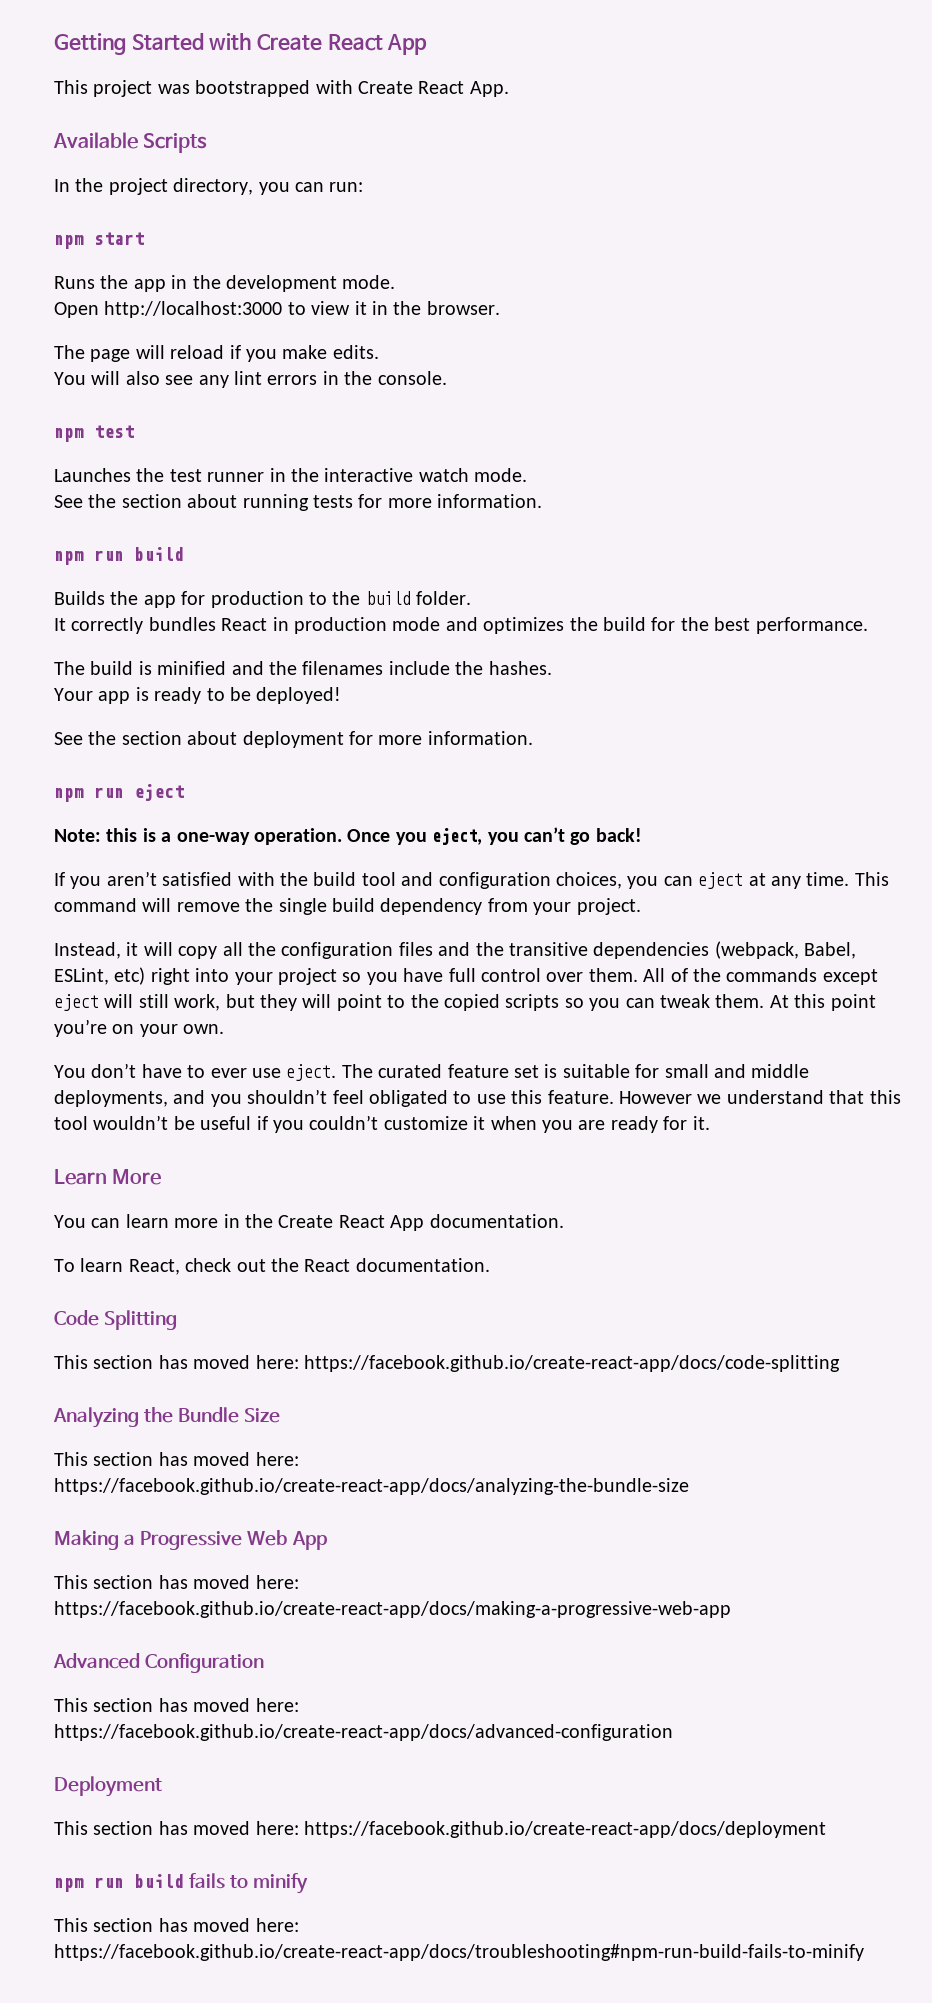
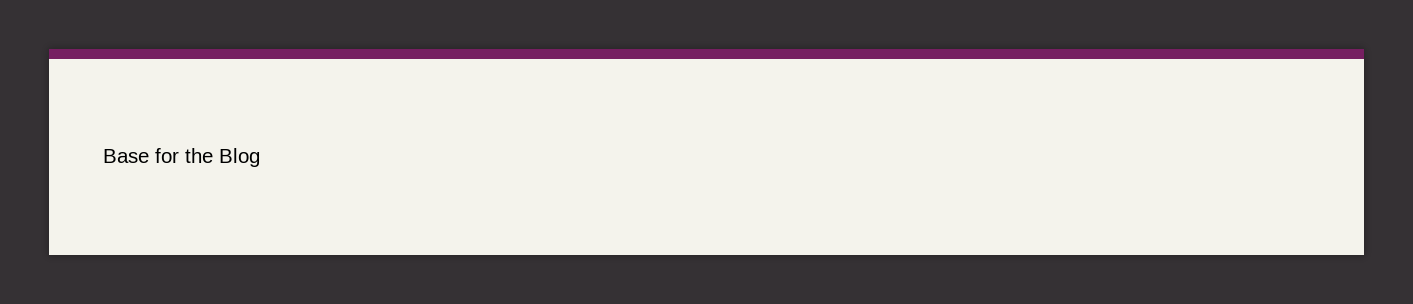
- Getting Started with Create React App
- This project was bootstrapped with Create React App.
- Available Scripts
- In the project directory, you can run:
- npm start
- Runs the app in the development mode.
- Open http://localhost:3000 to view it in the browser.
- The page will reload if you make edits.
- You will also see any lint errors in the console.
- npm test
- Launches the test runner in the interactive watch mode.
- See the section about running tests for more information.
- npm run build
- Builds the app for production to the build folder.
- It correctly bundles React in production mode and optimizes the build for the best performance.
- The build is minified and the filenames include the hashes.
- Your app is ready to be deployed!
- See the section about deployment for more information.
- npm run eject
- Note: this is a one-way operation. Once you eject, you can’t go back!
- If you aren’t satisfied with the build tool and configuration choices, you can eject at any time. This command will remove the single build dependency from your project.
- Instead, it will copy all the configuration files and the transitive dependencies (webpack, Babel, ESLint, etc) right into your project so you have full control over them. All of the commands except eject will still work, but they will point to the copied scripts so you can tweak them. At this point you’re on your own.
- You don’t have to ever use eject. The curated feature set is suitable for small and middle deployments, and you shouldn’t feel obligated to use this feature. However we understand that this tool wouldn’t be useful if you couldn’t customize it when you are ready for it.
- Learn More
- You can learn more in the Create React App documentation.
- To learn React, check out the React documentation.
- Code Splitting
- This section has moved here: https://facebook.github.io/create-react-app/docs/code-splitting
- Analyzing the Bundle Size
- This section has moved here: https://facebook.github.io/create-react-app/docs/analyzing-the-bundle-size
- Making a Progressive Web App
- This section has moved here: https://facebook.github.io/create-react-app/docs/making-a-progressive-web-app
- Advanced Configuration
- This section has moved here: https://facebook.github.io/create-react-app/docs/advanced-configuration
- Deployment
- This section has moved here: https://facebook.github.io/create-react-app/docs/deployment
- npm run build fails to minify
- This section has moved here: https://facebook.github.io/create-react-app/docs/troubleshooting#npm-run-build-fails-to-minify
+ Base for the Blog

